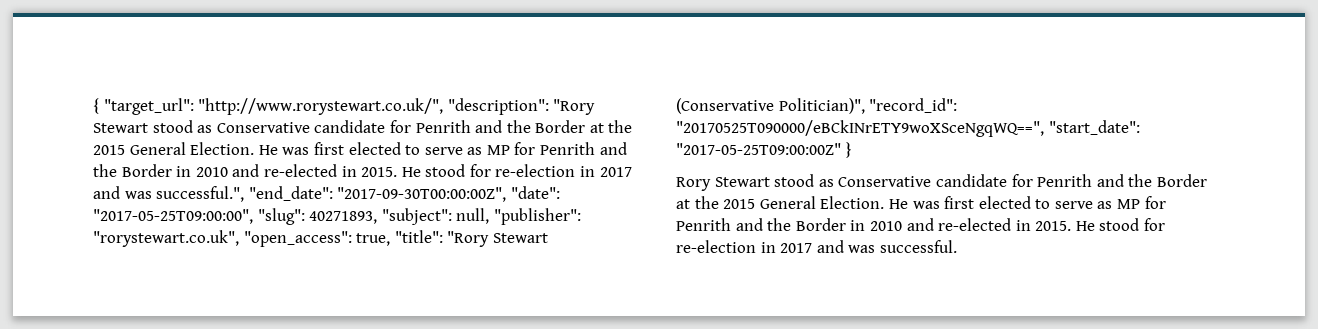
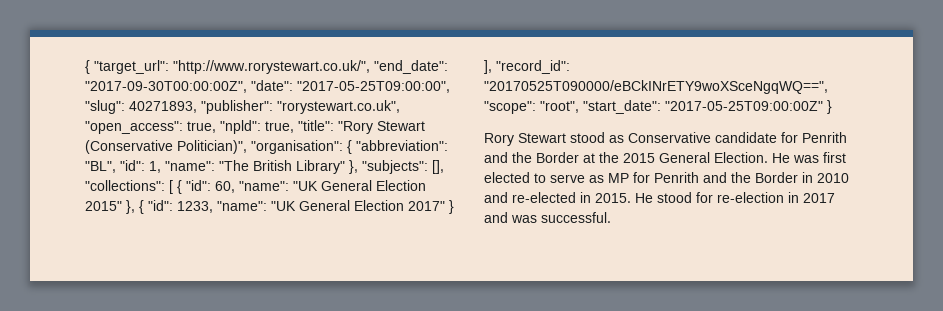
- { "target_url": "http://www.rorystewart.co.uk/", "description": "Rory Stewart stood as Conservative candidate for Penrith and the Border at the 2015 General Election. He was first elected to serve as MP for Penrith and the Border in 2010 and re-elected in 2015. He stood for re-election in 2017 and was successful.", "end_date": "2017-09-30T00:00:00Z", "date": "2017-05-25T09:00:00", "slug": 40271893, "subject": null, "publisher": "rorystewart.co.uk", "open_access": true, "title": "Rory Stewart (Conservative Politician)", "record_id": "20170525T090000/eBCkINrETY9woXSceNgqWQ==", "start_date": "2017-05-25T09:00:00Z" }
+ { "target_url": "http://www.rorystewart.co.uk/", "end_date": "2017-09-30T00:00:00Z", "date": "2017-05-25T09:00:00", "slug": 40271893, "publisher": "rorystewart.co.uk", "open_access": true, "npld": true, "title": "Rory Stewart (Conservative Politician)", "organisation": { "abbreviation": "BL", "id": 1, "name": "The British Library" }, "subjects": [], "collections": [ { "id": 60, "name": "UK General Election 2015" }, { "id": 1233, "name": "UK General Election 2017" } ], "record_id": "20170525T090000/eBCkINrETY9woXSceNgqWQ==", "scope": "root", "start_date": "2017-05-25T09:00:00Z" }

